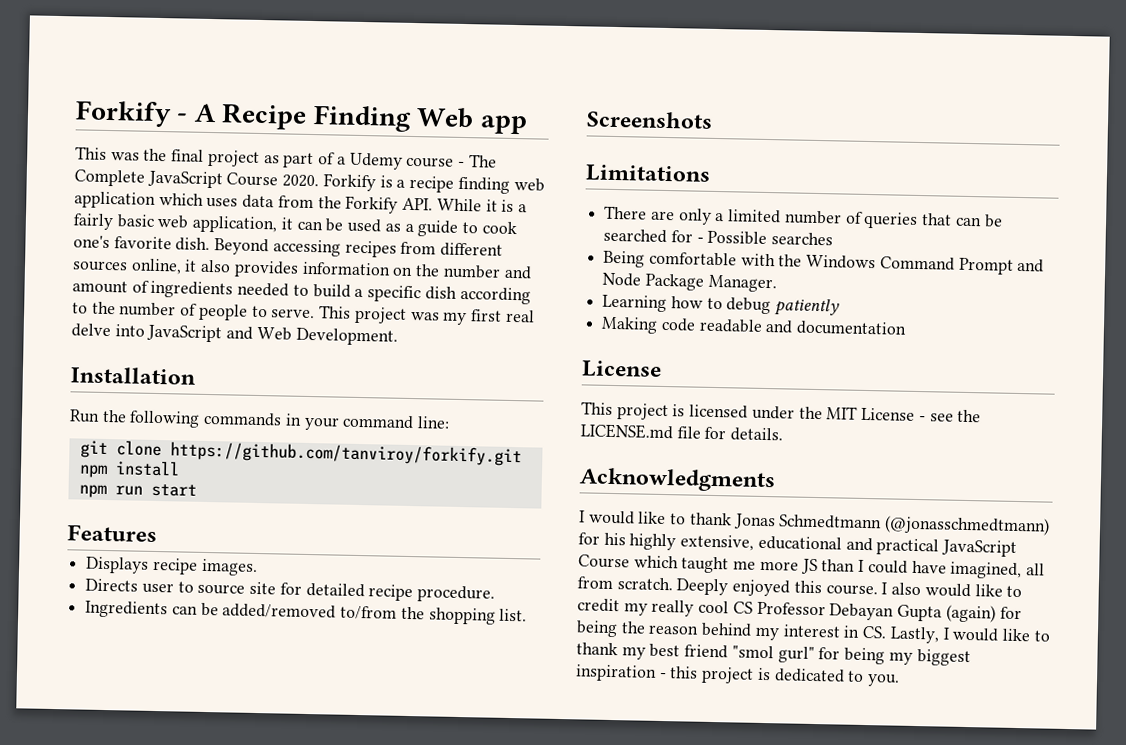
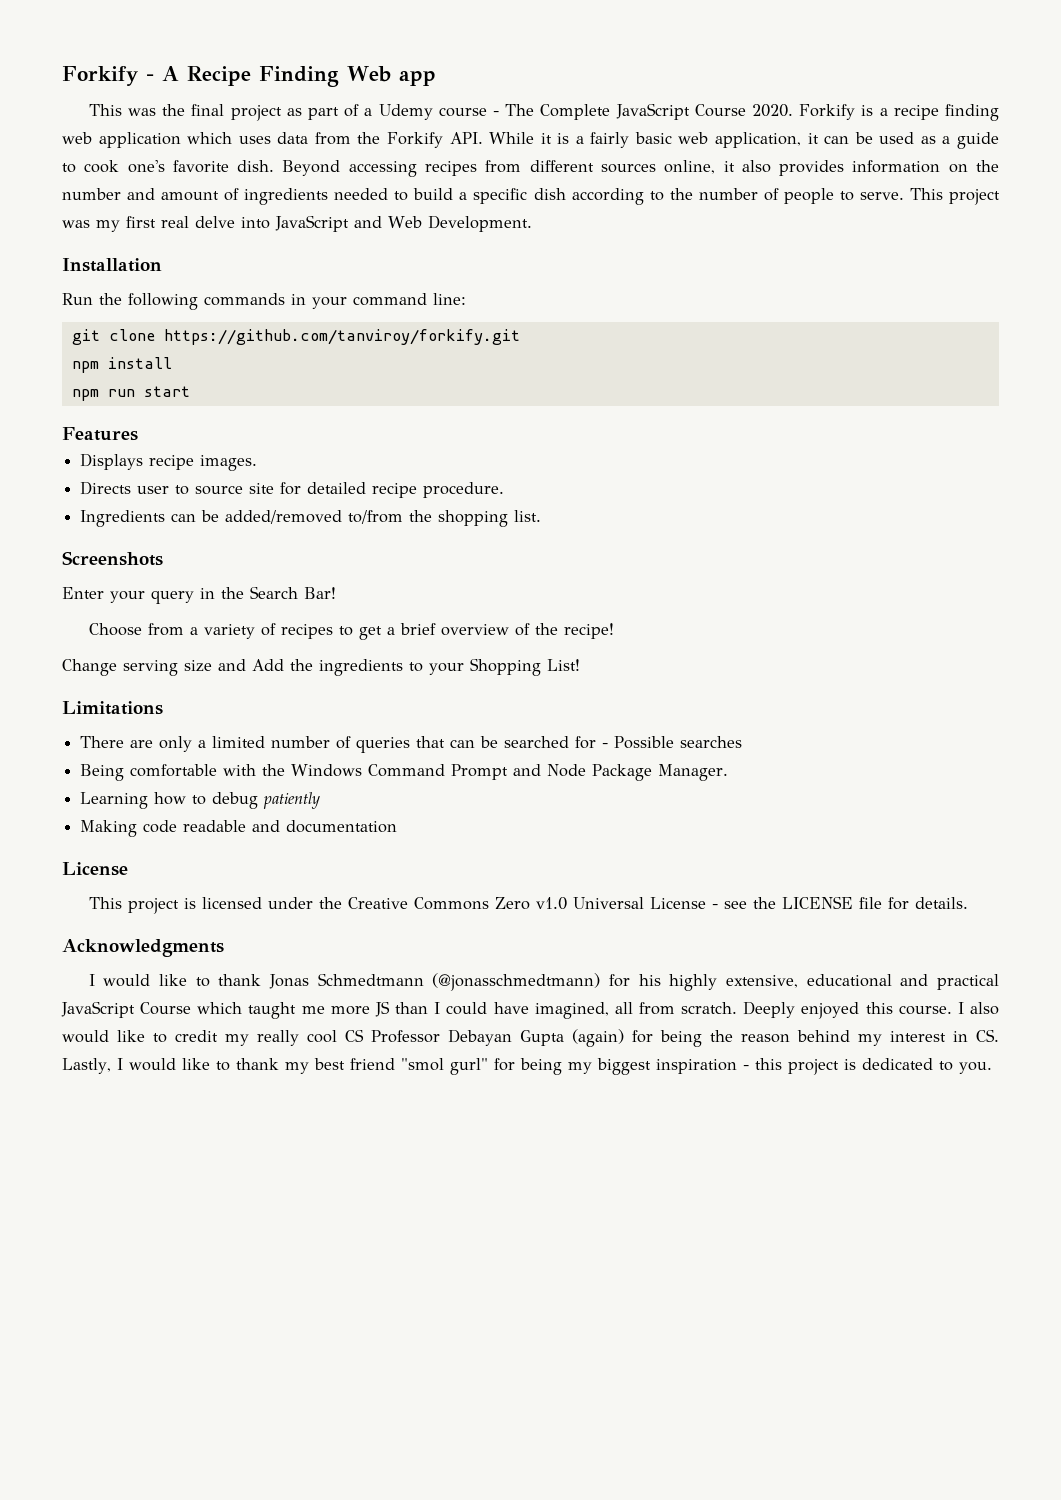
+ Enter your query in the Search Bar!
+ Choose from a variety of recipes to get a brief overview of the recipe!
+ Change serving size and Add the ingredients to your Shopping List!
- This project is licensed under the MIT License - see the LICENSE.md file for details.
+ This project is licensed under the Creative Commons Zero v1.0 Universal License - see the LICENSE file for details.

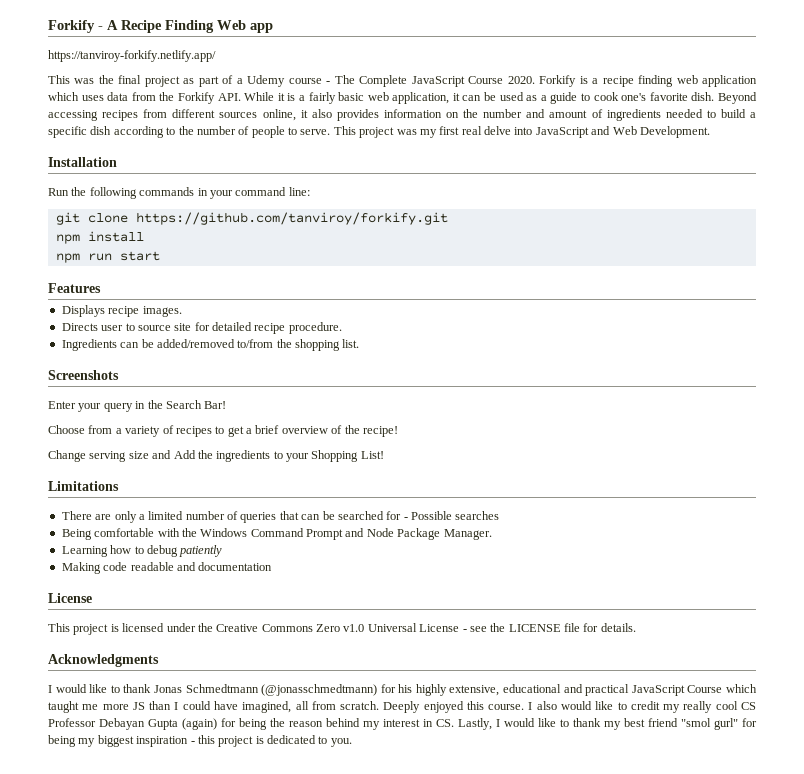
+ https://tanviroy-forkify.netlify.app/

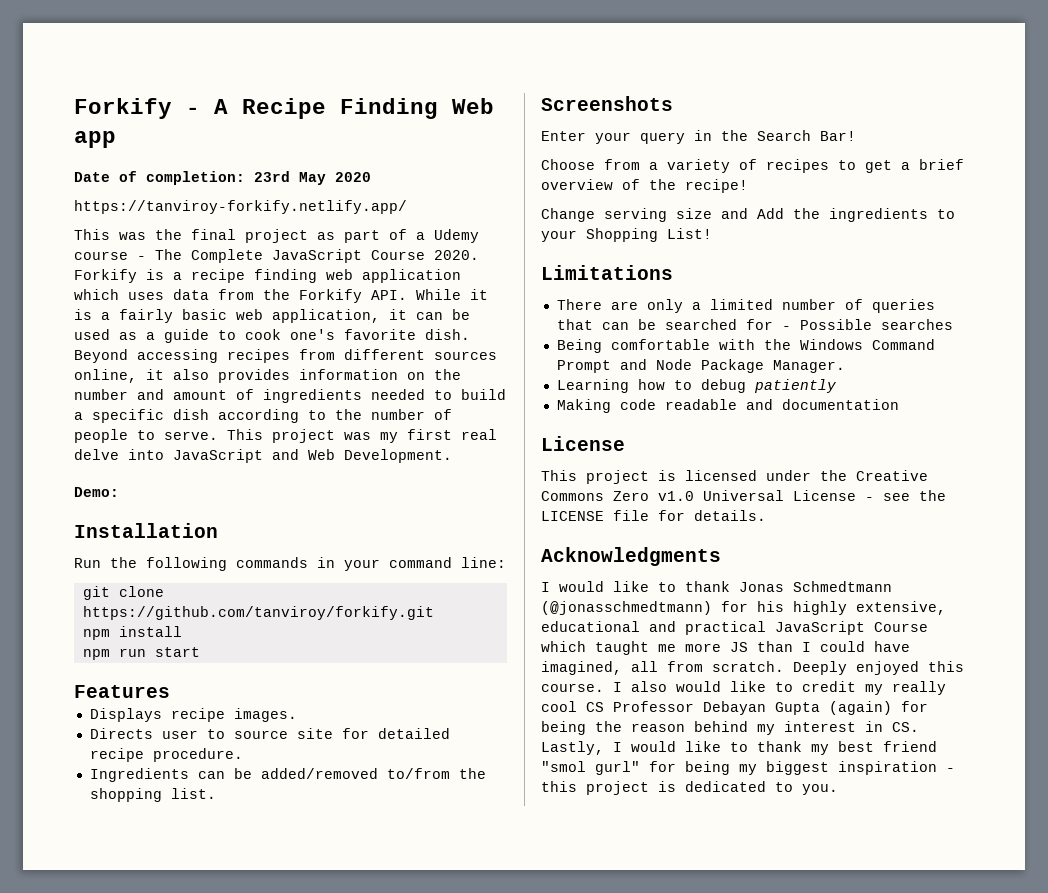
+ Date of completion: 23rd May 2020
+ Demo:

